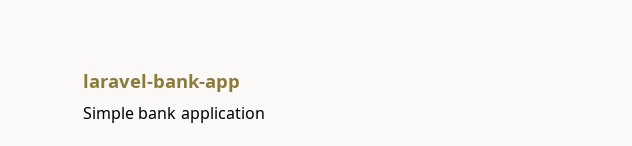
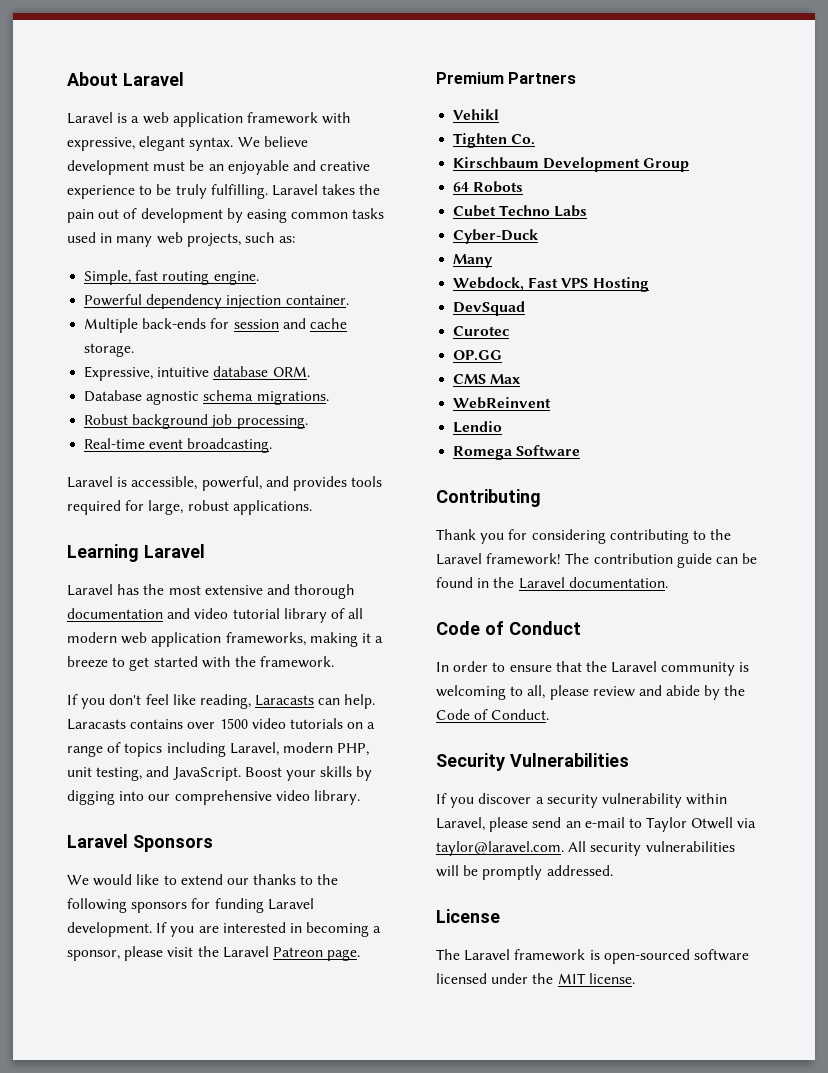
- laravel-bank-app
- Simple bank application
+ About Laravel
+ Laravel is a web application framework with expressive, elegant syntax. We believe development must be an enjoyable and creative experience to be truly fulfilling. Laravel takes the pain out of development by easing common tasks used in many web projects, such as:
+ Simple, fast routing engine.
+ Powerful dependency injection container.
+ Multiple back-ends for session and cache storage.
+ Expressive, intuitive database ORM.
+ Database agnostic schema migrations.
+ Robust background job processing.
+ Real-time event broadcasting.
+ Laravel is accessible, powerful, and provides tools required for large, robust applications.
+ Learning Laravel
+ Laravel has the most extensive and thorough documentation and video tutorial library of all modern web application frameworks, making it a breeze to get started with the framework.
+ If you don't feel like reading, Laracasts can help. Laracasts contains over 1500 video tutorials on a range of topics including Laravel, modern PHP, unit testing, and JavaScript. Boost your skills by digging into our comprehensive video library.
+ Laravel Sponsors
+ We would like to extend our thanks to the following sponsors for funding Laravel development. If you are interested in becoming a sponsor, please visit the Laravel Patreon page.
+ Premium Partners
+ Vehikl
+ Tighten Co.
+ Kirschbaum Development Group
+ 64 Robots
+ Cubet Techno Labs
+ Cyber-Duck
+ Many
+ Webdock, Fast VPS Hosting
+ DevSquad
+ Curotec
+ OP.GG
+ CMS Max
+ WebReinvent
+ Lendio
+ Romega Software
+ Contributing
+ Thank you for considering contributing to the Laravel framework! The contribution guide can be found in the Laravel documentation.
+ Code of Conduct
+ In order to ensure that the Laravel community is welcoming to all, please review and abide by the Code of Conduct.
+ Security Vulnerabilities
+ If you discover a security vulnerability within Laravel, please send an e-mail to Taylor Otwell via taylor@laravel.com. All security vulnerabilities will be promptly addressed.
+ License
+ The Laravel framework is open-sourced software licensed under the MIT license.

